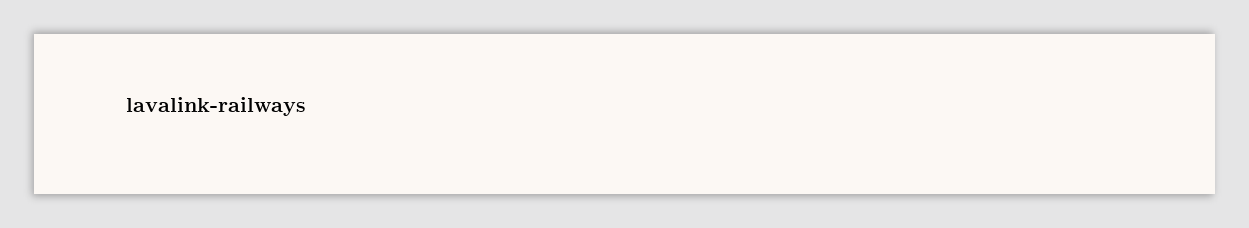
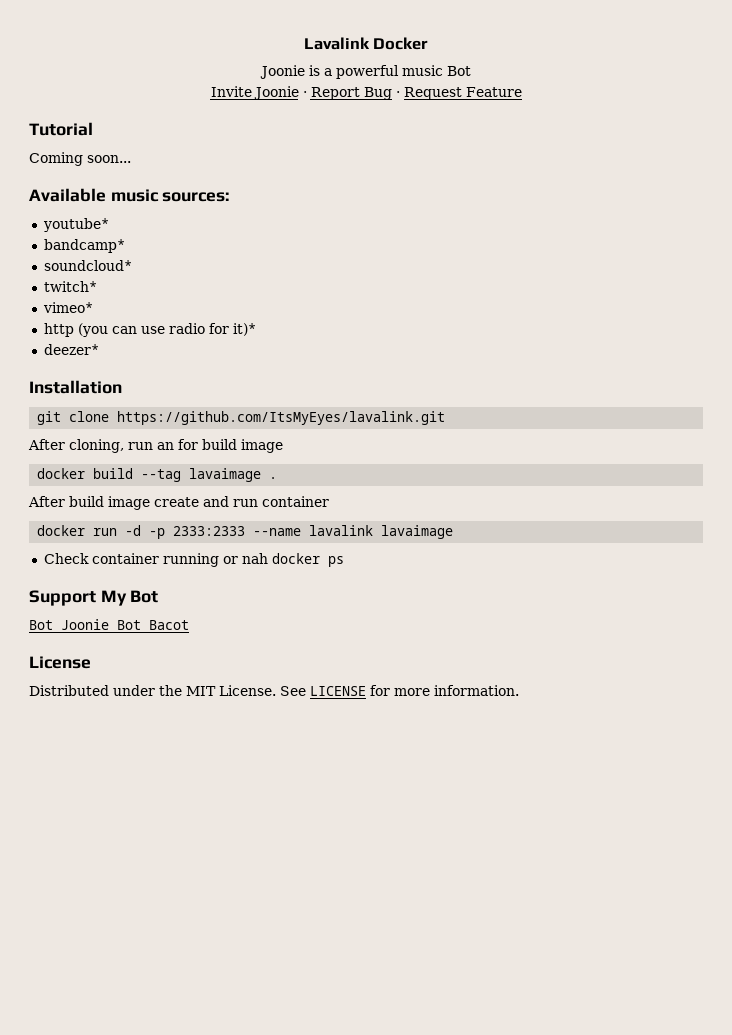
- lavalink-railways
+ Lavalink Docker
+ Joonie is a powerful music Bot
+ Invite Joonie · Report Bug · Request Feature
+ Tutorial
+ Coming soon...
+ Available music sources:
+ youtube*
+ bandcamp*
+ soundcloud*
+ twitch*
+ vimeo*
+ http (you can use radio for it)*
+ deezer*
+ Installation
+ git clone https://github.com/ItsMyEyes/lavalink.git
+ After cloning, run an for build image
+ docker build --tag lavaimage .
+ After build image create and run container
+ docker run -d -p 2333:2333 --name lavalink lavaimage
+ Check container running or nah docker ps
+ Support My Bot
+ Bot Joonie Bot Bacot
+ License
+ Distributed under the MIT License. See LICENSE for more information.

